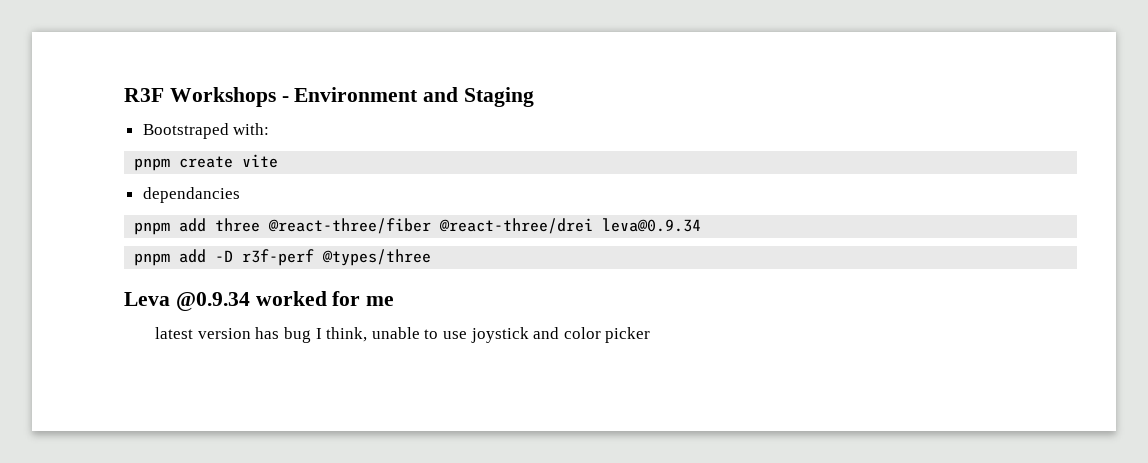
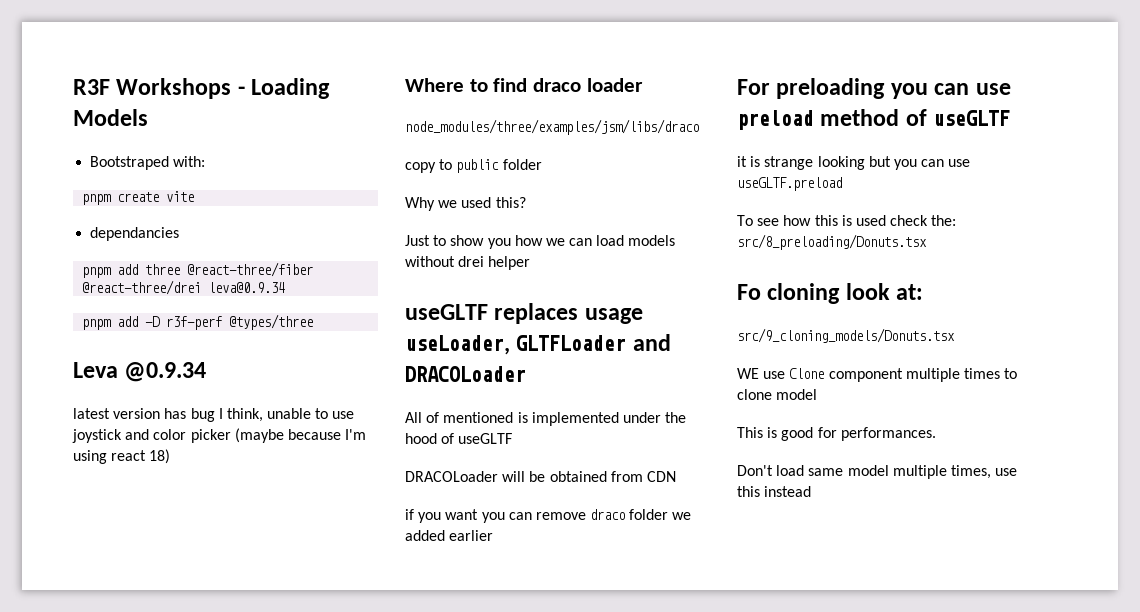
- R3F Workshops - Environment and Staging
+ R3F Workshops - Loading Models
- Leva @0.9.34 worked for me
+ Leva @0.9.34
- latest version has bug I think, unable to use joystick and color picker
+ latest version has bug I think, unable to use joystick and color picker (maybe because I'm using react 18)
+ Where to find draco loader
+ node_modules/three/examples/jsm/libs/draco
+ copy to public folder
+ Why we used this?
+ Just to show you how we can load models without drei helper
+ useGLTF replaces usage useLoader, GLTFLoader and DRACOLoader
+ All of mentioned is implemented under the hood of useGLTF
+ DRACOLoader will be obtained from CDN
+ if you want you can remove draco folder we added earlier
+ For preloading you can use preload method of useGLTF
+ it is strange looking but you can use useGLTF.preload
+ To see how this is used check the: src/8_preloading/Donuts.tsx
+ Fo cloning look at:
+ src/9_cloning_models/Donuts.tsx
+ WE use Clone component multiple times to clone model
+ This is good for performances.
+ Don't load same model multiple times, use this instead

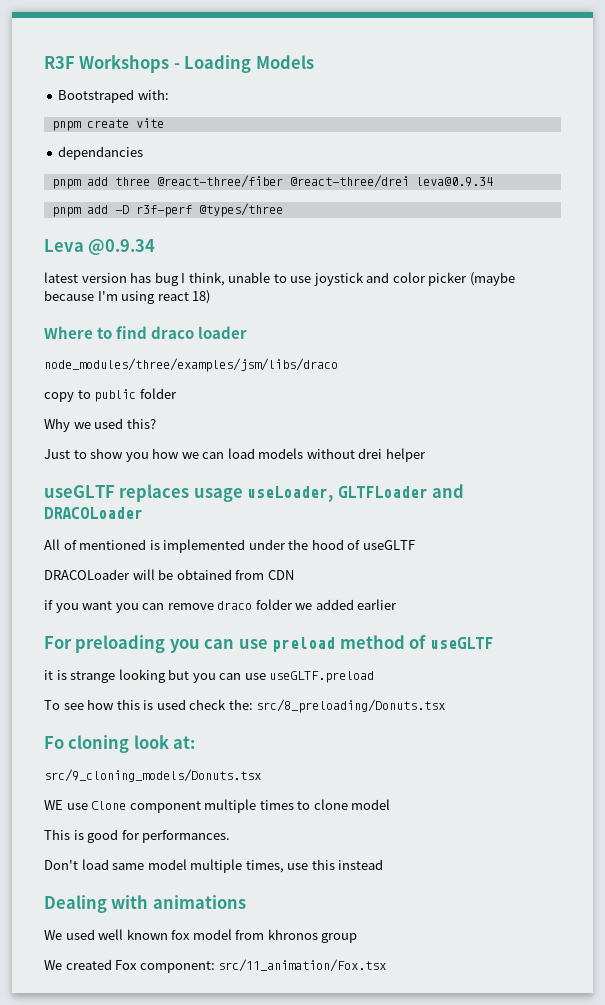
+ Dealing with animations
+ We used well known fox model from khronos group
+ We created Fox component: src/11_animation/Fox.tsx

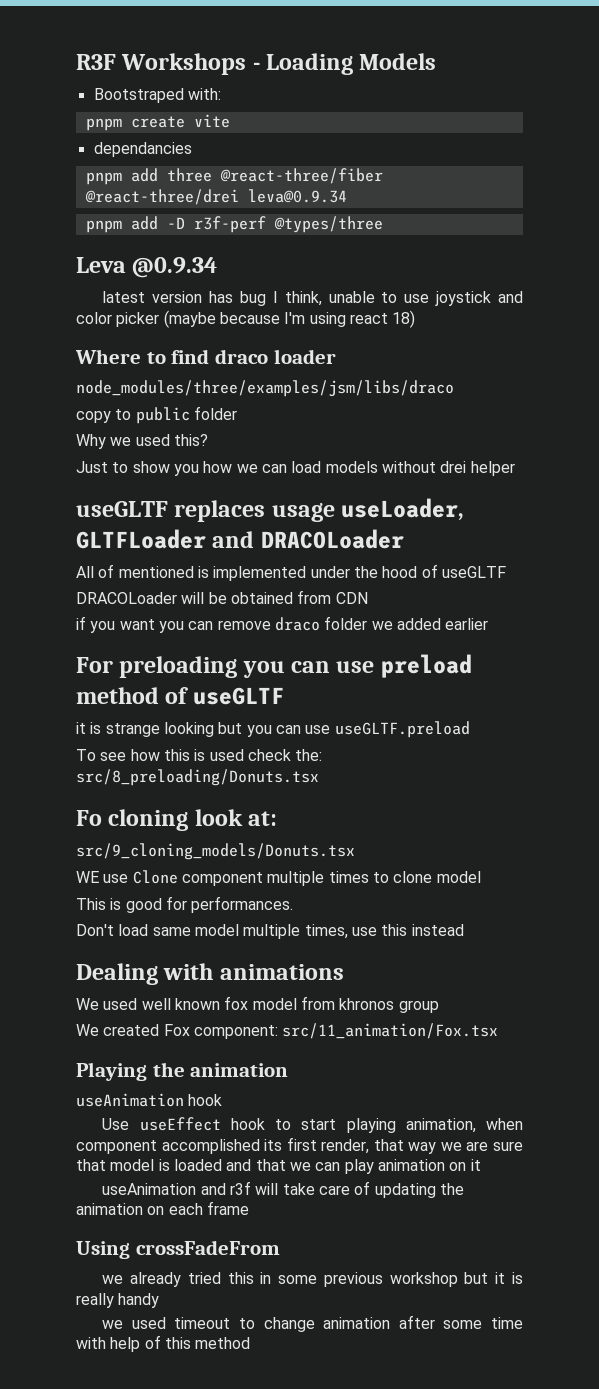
+ Playing the animation
+ useAnimation hook
+ Use useEffect hook to start playing animation, when component accomplished its first render, that way we are sure that model is loaded and that we can play animation on it
+ useAnimation and r3f will take care of updating the animation on each frame
+ Using crossFadeFrom
+ we already tried this in some previous workshop but it is really handy
+ we used timeout to change animation after some time with help of this method

